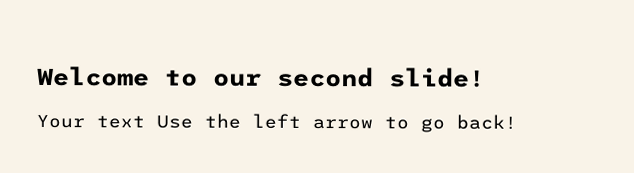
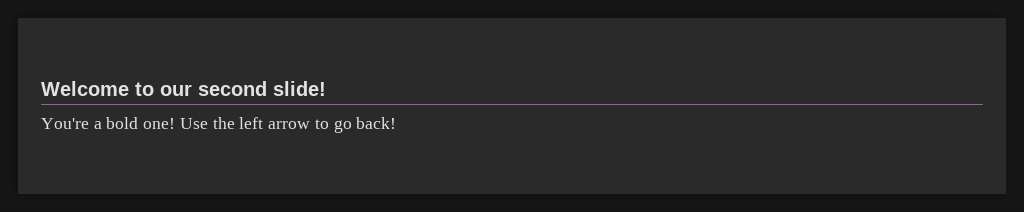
- Your text Use the left arrow to go back!
+ You're a bold one! Use the left arrow to go back!

